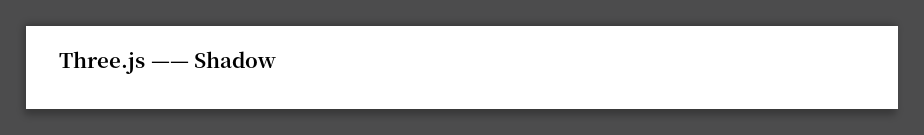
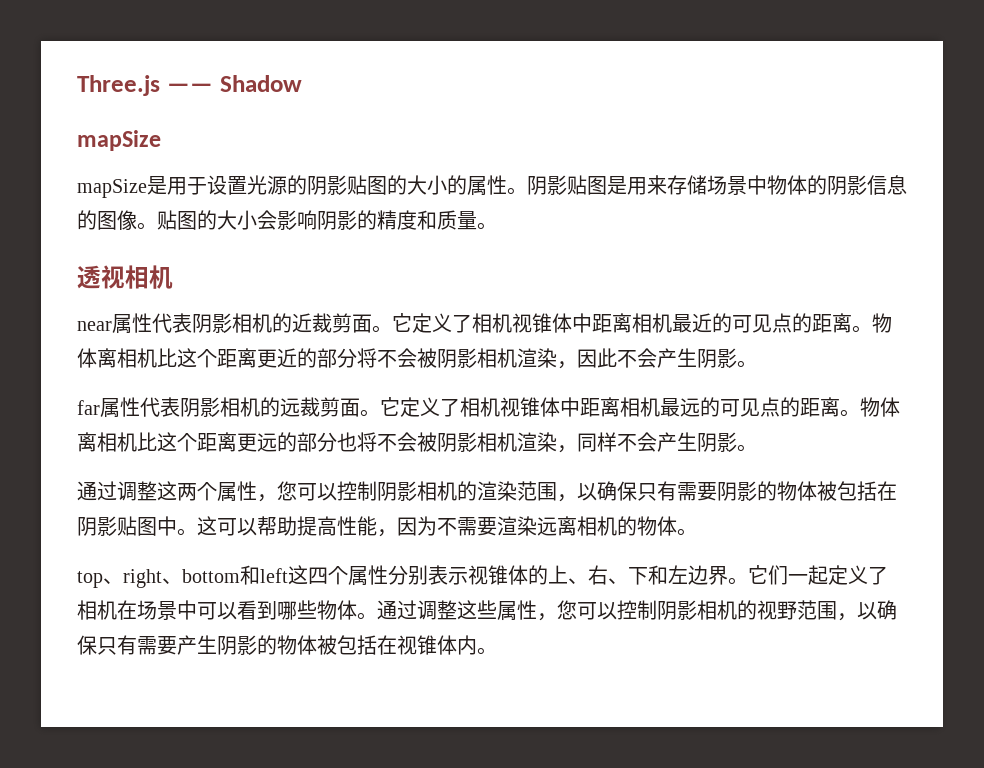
  Three.js —— Shadow
+ mapSize
+ mapSize是用于设置光源的阴影贴图的大小的属性。阴影贴图是用来存储场景中物体的阴影信息的图像。贴图的大小会影响阴影的精度和质量。
+ 透视相机
+ near属性代表阴影相机的近裁剪面。它定义了相机视锥体中距离相机最近的可见点的距离。物体离相机比这个距离更近的部分将不会被阴影相机渲染，因此不会产生阴影。
+ far属性代表阴影相机的远裁剪面。它定义了相机视锥体中距离相机最远的可见点的距离。物体离相机比这个距离更远的部分也将不会被阴影相机渲染，同样不会产生阴影。
+ 通过调整这两个属性，您可以控制阴影相机的渲染范围，以确保只有需要阴影的物体被包括在阴影贴图中。这可以帮助提高性能，因为不需要渲染远离相机的物体。
+ top、right、bottom和left这四个属性分别表示视锥体的上、右、下和左边界。它们一起定义了相机在场景中可以看到哪些物体。通过调整这些属性，您可以控制阴影相机的视野范围，以确保只有需要产生阴影的物体被包括在视锥体内。

